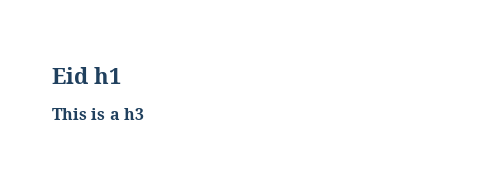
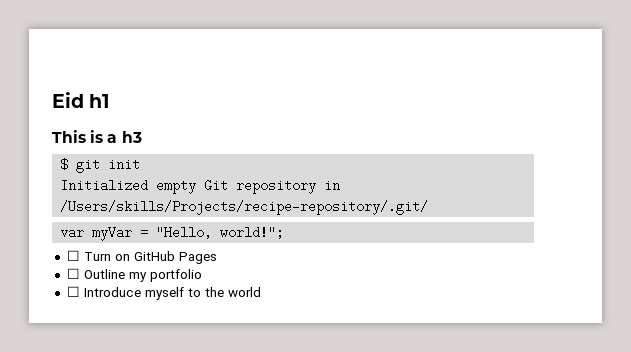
+ $ git init
+ Initialized empty Git repository in /Users/skills/Projects/recipe-repository/.git/
+ var myVar = "Hello, world!";
+ ☐ Turn on GitHub Pages
+ ☐ Outline my portfolio
+ ☐ Introduce myself to the world

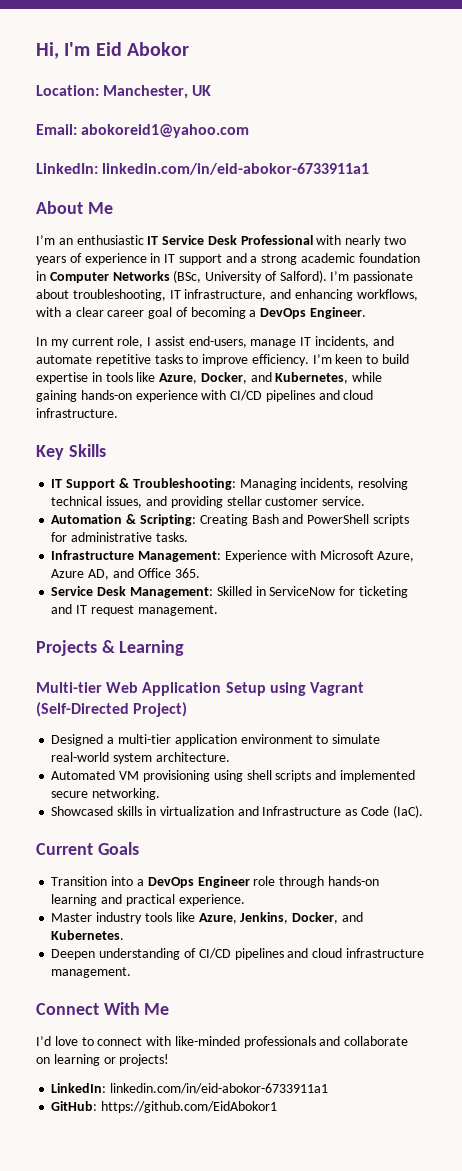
- Eid h1
- This is a h3
- $ git init
- Initialized empty Git repository in /Users/skills/Projects/recipe-repository/.git/
- var myVar = "Hello, world!";
- ☐ Turn on GitHub Pages
- ☐ Outline my portfolio
- ☐ Introduce myself to the world
+ Hi, I'm Eid Abokor
+ Location: Manchester, UK
+ Email: abokoreid1@yahoo.com
+ LinkedIn: linkedin.com/in/eid-abokor-6733911a1
+ About Me
+ I’m an enthusiastic IT Service Desk Professional with nearly two years of experience in IT support and a strong academic foundation in Computer Networks (BSc, University of Salford). I’m passionate about troubleshooting, IT infrastructure, and enhancing workflows, with a clear career goal of becoming a DevOps Engineer.
+ In my current role, I assist end-users, manage IT incidents, and automate repetitive tasks to improve efficiency. I’m keen to build expertise in tools like Azure, Docker, and Kubernetes, while gaining hands-on experience with CI/CD pipelines and cloud infrastructure.
+ Key Skills
+ IT Support & Troubleshooting: Managing incidents, resolving technical issues, and providing stellar customer service.
+ Automation & Scripting: Creating Bash and PowerShell scripts for administrative tasks.
+ Infrastructure Management: Experience with Microsoft Azure, Azure AD, and Office 365.
+ Service Desk Management: Skilled in ServiceNow for ticketing and IT request management.
+ Projects & Learning
+ Multi-tier Web Application Setup using Vagrant (Self-Directed Project)
+ Designed a multi-tier application environment to simulate real-world system architecture.
+ Automated VM provisioning using shell scripts and implemented secure networking.
+ Showcased skills in virtualization and Infrastructure as Code (IaC).
+ Current Goals
+ Transition into a DevOps Engineer role through hands-on learning and practical experience.
+ Master industry tools like Azure, Jenkins, Docker, and Kubernetes.
+ Deepen understanding of CI/CD pipelines and cloud infrastructure management.
+ Connect With Me
+ I’d love to connect with like-minded professionals and collaborate on learning or projects!
+ LinkedIn: linkedin.com/in/eid-abokor-6733911a1
+ GitHub: https://github.com/EidAbokor1

